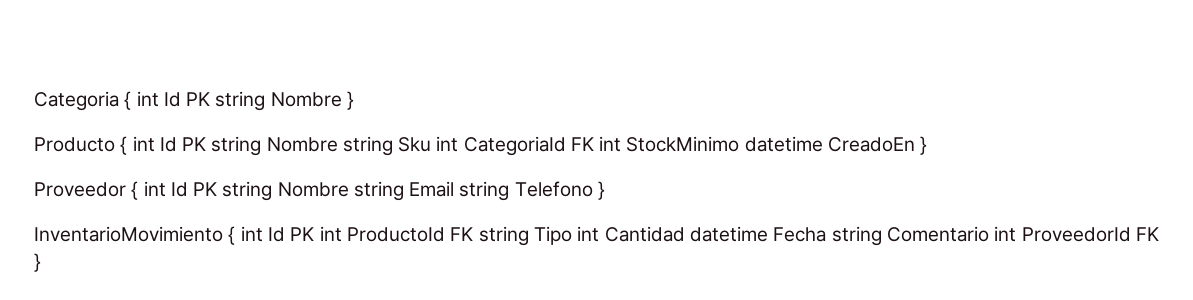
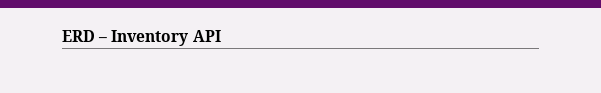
- Categoria { int Id PK string Nombre }
- Producto { int Id PK string Nombre string Sku int CategoriaId FK int StockMinimo datetime CreadoEn }
- Proveedor { int Id PK string Nombre string Email string Telefono }
- InventarioMovimiento { int Id PK int ProductoId FK string Tipo int Cantidad datetime Fecha string Comentario int ProveedorId FK }
+ ERD – Inventory API

